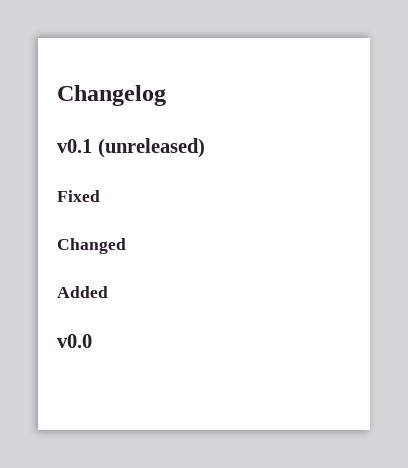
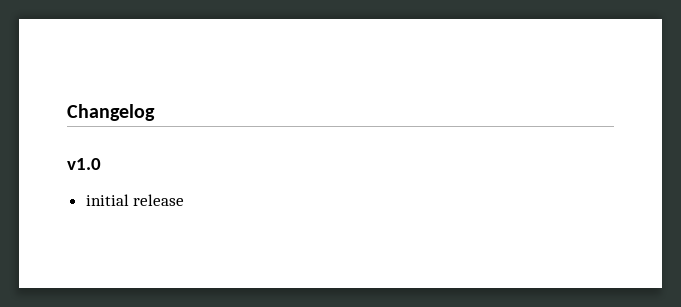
- v0.1 (unreleased)
- Fixed
- Changed
- Added
- v0.0
+ v1.0
+ initial release

